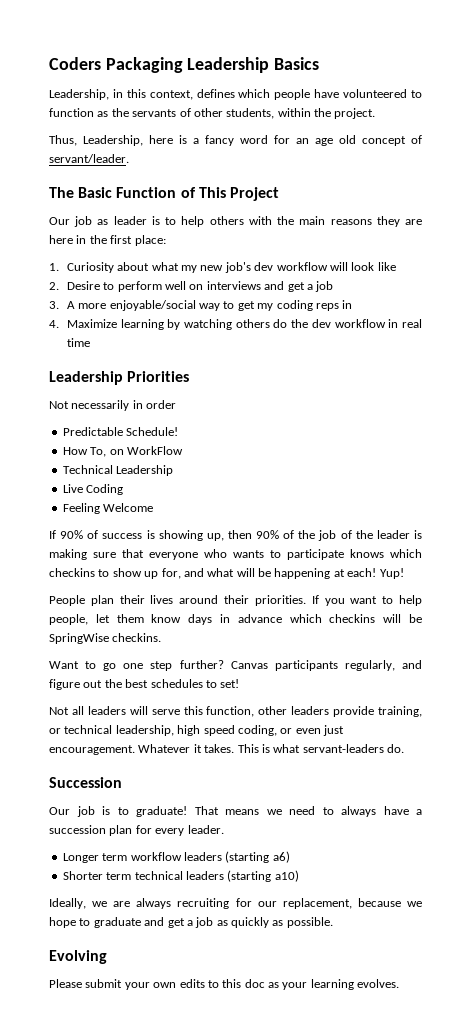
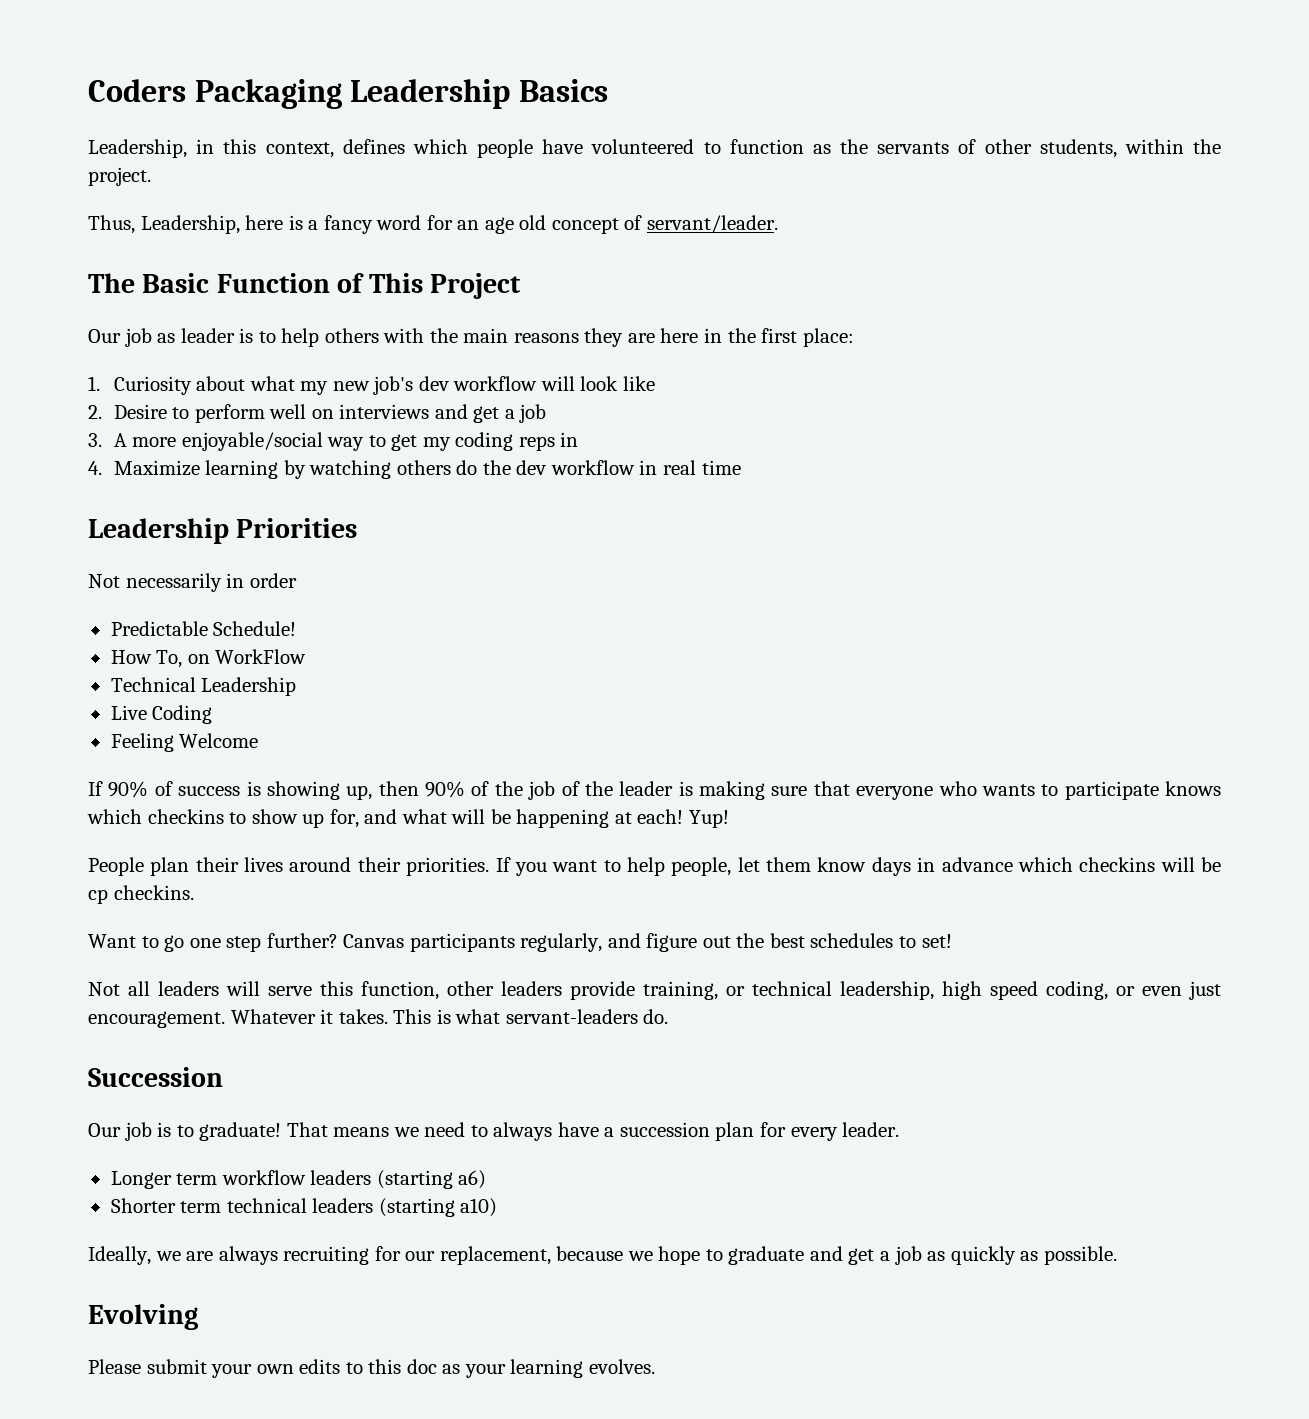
- If you want to help people, let them know days in advance which checkins will be SpringWise checkins.
+ If you want to help people, let them know days in advance which checkins will be cp checkins.

